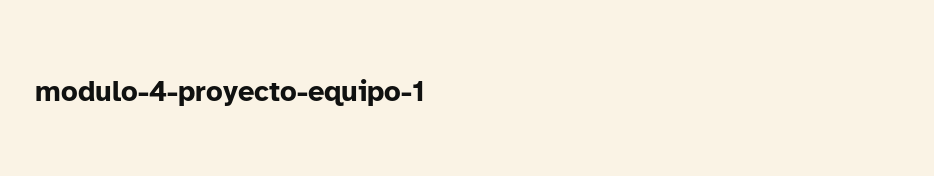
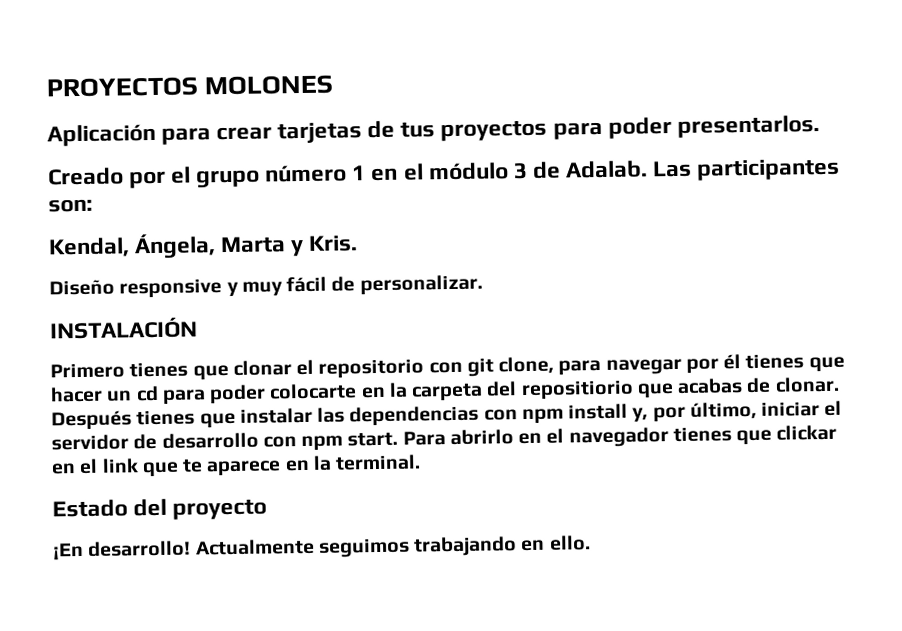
- modulo-4-proyecto-equipo-1
+ PROYECTOS MOLONES
+ Aplicación para crear tarjetas de tus proyectos para poder presentarlos.
+ Creado por el grupo número 1 en el módulo 3 de Adalab. Las participantes son:
+ Kendal, Ángela, Marta y Kris.
+ Diseño responsive y muy fácil de personalizar.
+ INSTALACIÓN
+ Primero tienes que clonar el repositorio con git clone, para navegar por él tienes que hacer un cd para poder colocarte en la carpeta del repositiorio que acabas de clonar. Después tienes que instalar las dependencias con npm install y, por último, iniciar el servidor de desarrollo con npm start. Para abrirlo en el navegador tienes que clickar en el link que te aparece en la terminal.
+ Estado del proyecto
+ ¡En desarrollo! Actualmente seguimos trabajando en ello.

